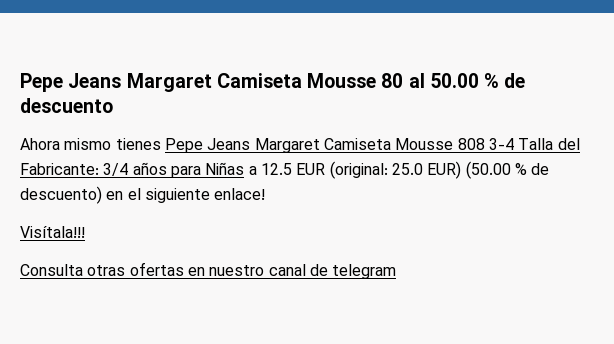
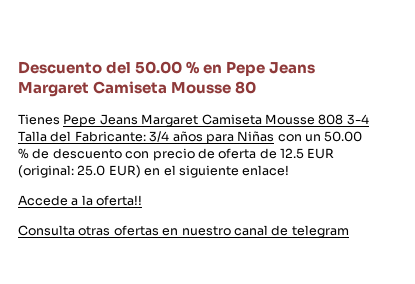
- Pepe Jeans Margaret Camiseta Mousse 80 al 50.00 % de descuento
- Ahora mismo tienes Pepe Jeans Margaret Camiseta Mousse 808 3-4 Talla del Fabricante: 3/4 años para Niñas a 12.5 EUR (original: 25.0 EUR) (50.00 % de descuento) en el siguiente enlace!
+ Descuento del 50.00 % en Pepe Jeans Margaret Camiseta Mousse 80
+ Tienes Pepe Jeans Margaret Camiseta Mousse 808 3-4 Talla del Fabricante: 3/4 años para Niñas con un 50.00 % de descuento con precio de oferta de 12.5 EUR (original: 25.0 EUR) en el siguiente enlace!
- Visítala!!!
+ Accede a la oferta!!

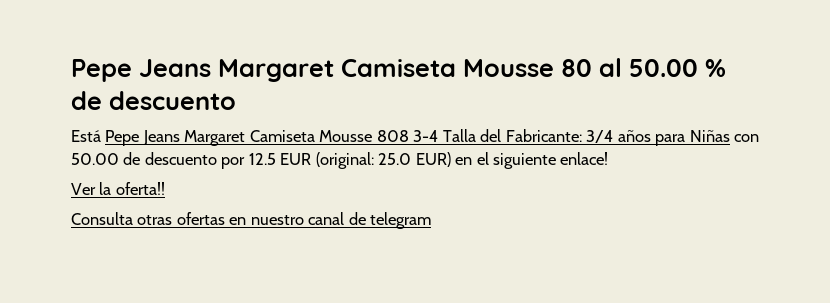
- Descuento del 50.00 % en Pepe Jeans Margaret Camiseta Mousse 80
- Tienes Pepe Jeans Margaret Camiseta Mousse 808 3-4 Talla del Fabricante: 3/4 años para Niñas con un 50.00 % de descuento con precio de oferta de 12.5 EUR (original: 25.0 EUR) en el siguiente enlace!
+ Pepe Jeans Margaret Camiseta Mousse 80 al 50.00 % de descuento
+ Está Pepe Jeans Margaret Camiseta Mousse 808 3-4 Talla del Fabricante: 3/4 años para Niñas con 50.00 de descuento por 12.5 EUR (original: 25.0 EUR) en el siguiente enlace!
- Accede a la oferta!!
+ Ver la oferta!!

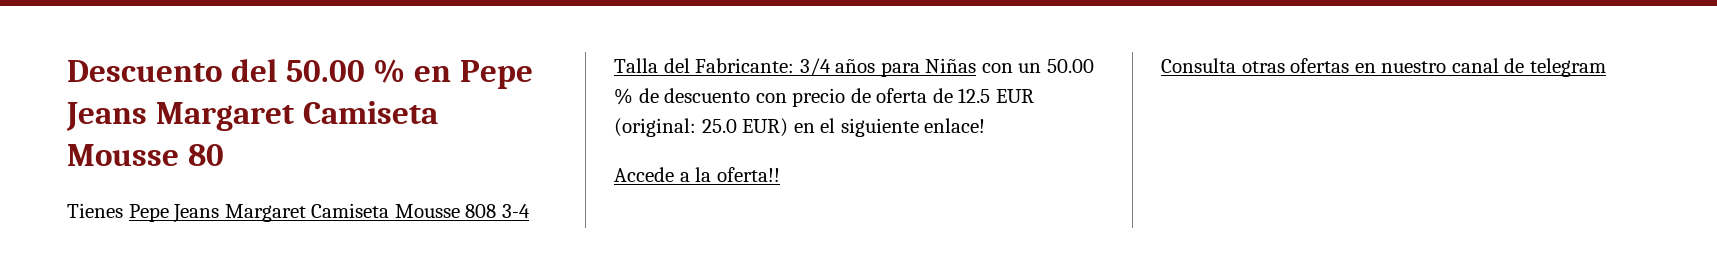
- Pepe Jeans Margaret Camiseta Mousse 80 al 50.00 % de descuento
- Está Pepe Jeans Margaret Camiseta Mousse 808 3-4 Talla del Fabricante: 3/4 años para Niñas con 50.00 de descuento por 12.5 EUR (original: 25.0 EUR) en el siguiente enlace!
+ Descuento del 50.00 % en Pepe Jeans Margaret Camiseta Mousse 80
+ Tienes Pepe Jeans Margaret Camiseta Mousse 808 3-4 Talla del Fabricante: 3/4 años para Niñas con un 50.00 % de descuento con precio de oferta de 12.5 EUR (original: 25.0 EUR) en el siguiente enlace!
- Ver la oferta!!
+ Accede a la oferta!!

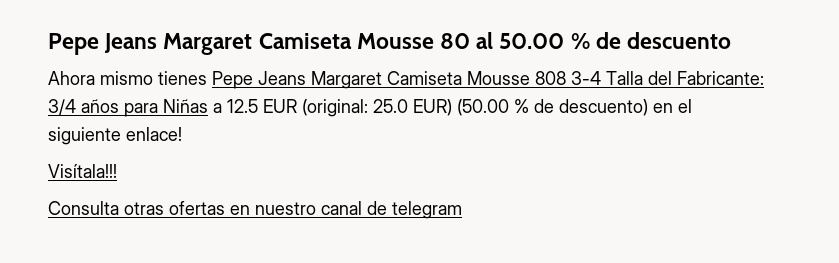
- Descuento del 50.00 % en Pepe Jeans Margaret Camiseta Mousse 80
- Tienes Pepe Jeans Margaret Camiseta Mousse 808 3-4 Talla del Fabricante: 3/4 años para Niñas con un 50.00 % de descuento con precio de oferta de 12.5 EUR (original: 25.0 EUR) en el siguiente enlace!
+ Pepe Jeans Margaret Camiseta Mousse 80 al 50.00 % de descuento
+ Ahora mismo tienes Pepe Jeans Margaret Camiseta Mousse 808 3-4 Talla del Fabricante: 3/4 años para Niñas a 12.5 EUR (original: 25.0 EUR) (50.00 % de descuento) en el siguiente enlace!
- Accede a la oferta!!
+ Visítala!!!

